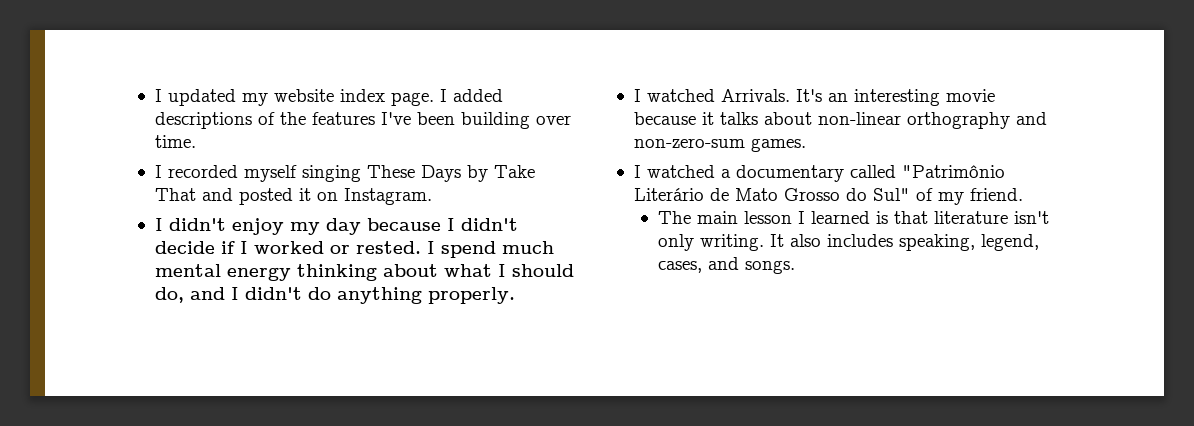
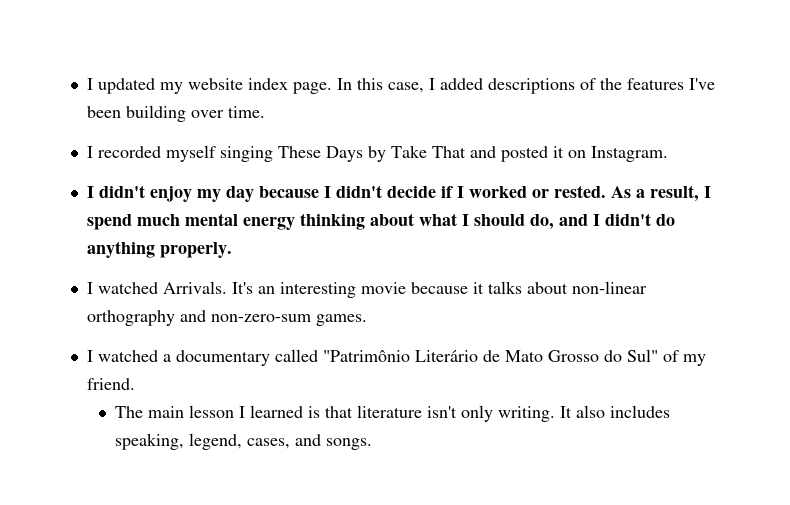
- I added descriptions of the features I've been building over time.
+ In this case, I added descriptions of the features I've been building over time.
- I spend much mental energy thinking about what I should do, and I didn't do anything properly.
+ As a result, I spend much mental energy thinking about what I should do, and I didn't do anything properly.

